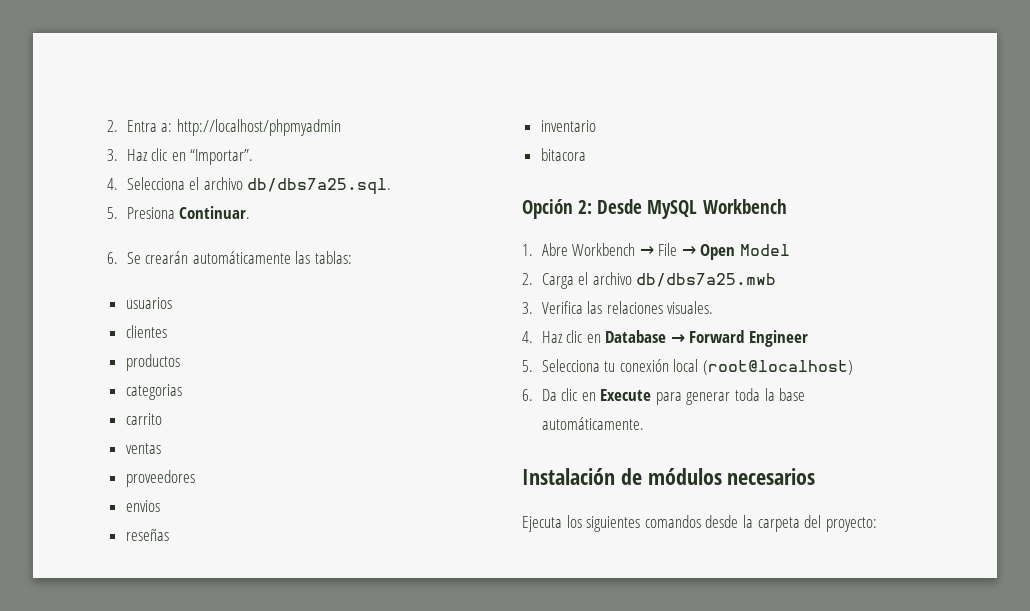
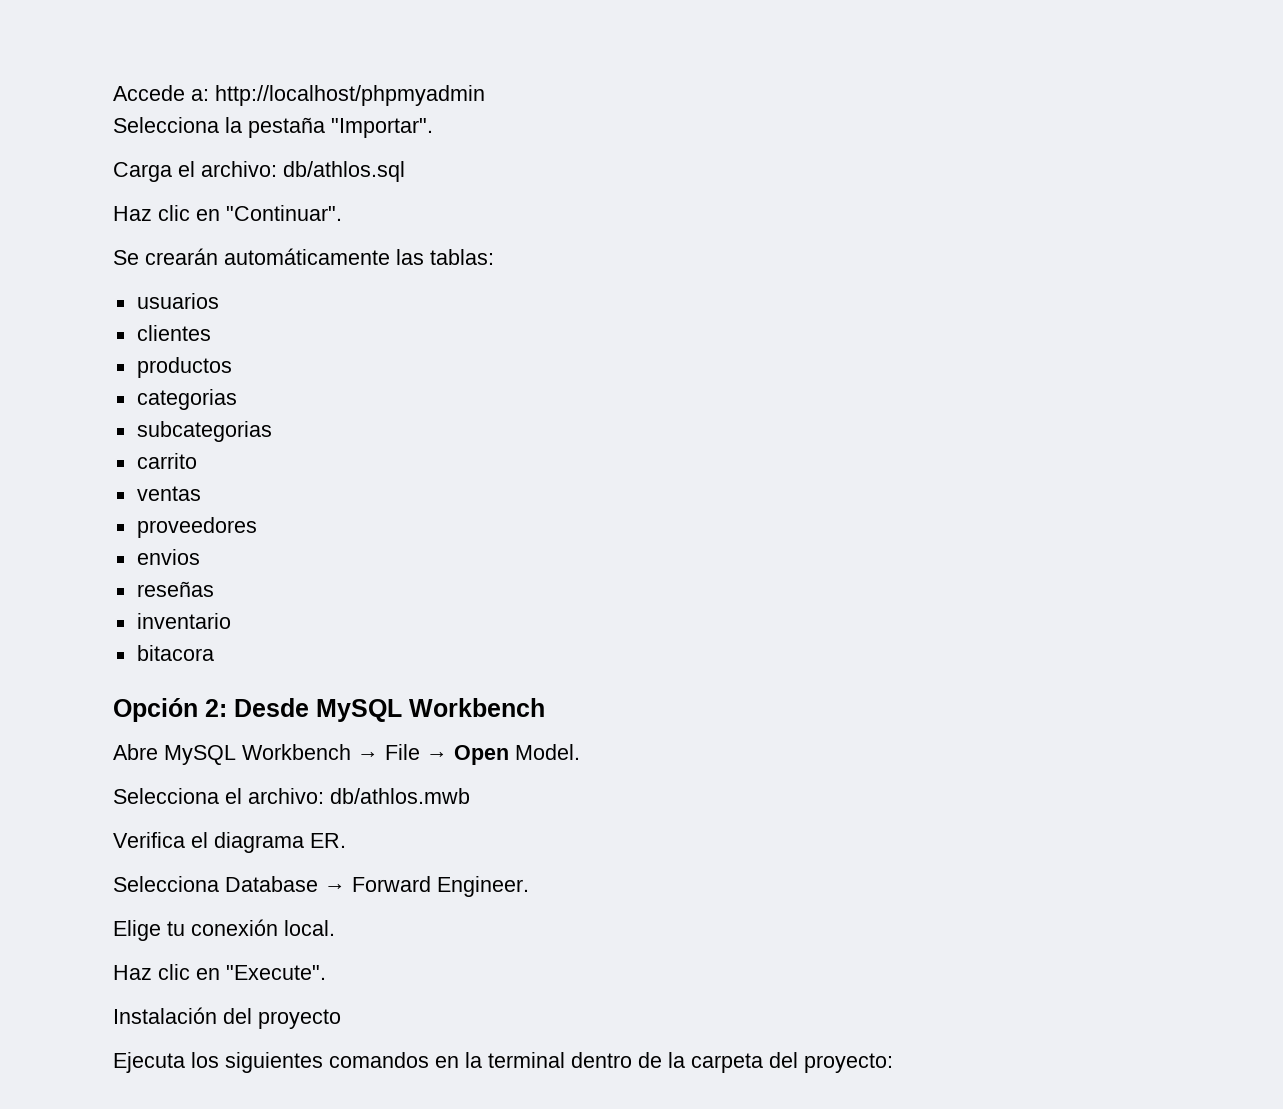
- 2. Entra a: http://localhost/phpmyadmin
+ Accede a: http://localhost/phpmyadmin
- 3. Haz clic en “Importar”.
- 4. Selecciona el archivo db/dbs7a25.sql.
- 5. Presiona Continuar.
- 6. Se crearán automáticamente las tablas:
+ Selecciona la pestaña "Importar".
+ Carga el archivo: db/athlos.sql
+ Haz clic en "Continuar".
+ Se crearán automáticamente las tablas:
+ subcategorias
- 1. Abre Workbench → File → Open Model
- 2. Carga el archivo db/dbs7a25.mwb
- 3. Verifica las relaciones visuales.
- 4. Haz clic en Database → Forward Engineer
- 5. Selecciona tu conexión local (root@localhost)
- 6. Da clic en Execute para generar toda la base automáticamente.
- Instalación de módulos necesarios
+ Abre MySQL Workbench → File → Open Model.
+ Selecciona el archivo: db/athlos.mwb
+ Verifica el diagrama ER.
+ Selecciona Database → Forward Engineer.
+ Elige tu conexión local.
+ Haz clic en "Execute".
+ Instalación del proyecto
- Ejecuta los siguientes comandos desde la carpeta del proyecto:
+ Ejecuta los siguientes comandos en la terminal dentro de la carpeta del proyecto:

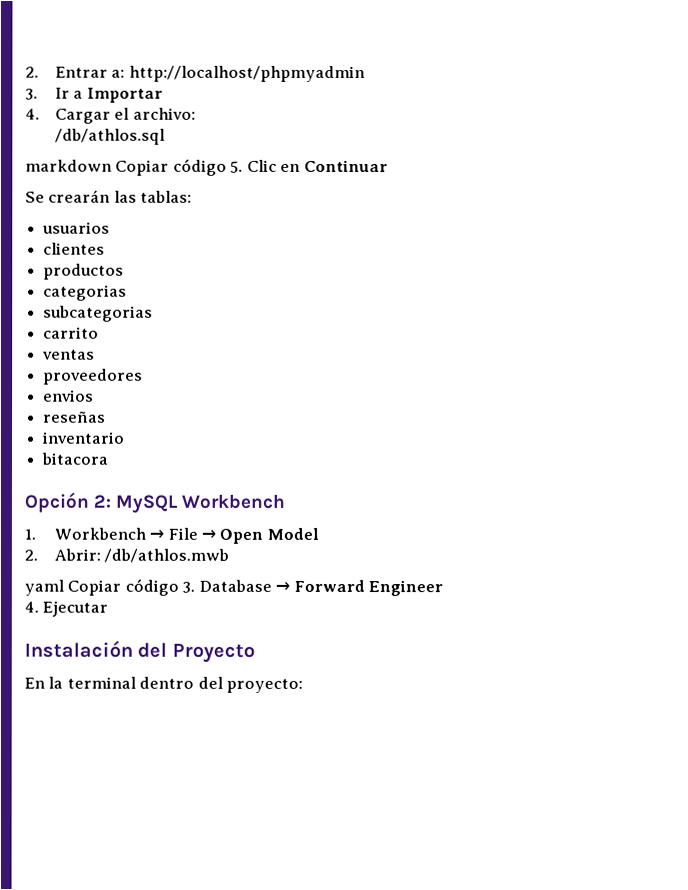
- Accede a: http://localhost/phpmyadmin
+ 2. Entrar a: http://localhost/phpmyadmin
- Selecciona la pestaña "Importar".
- Carga el archivo: db/athlos.sql
- Haz clic en "Continuar".
+ 3. Ir a Importar
+ 4. Cargar el archivo:
+ /db/athlos.sql
+ markdown Copiar código 5. Clic en Continuar
- Se crearán automáticamente las tablas:
+ Se crearán las tablas:
- Opción 2: Desde MySQL Workbench
+ Opción 2: MySQL Workbench
- Abre MySQL Workbench → File → Open Model.
- Selecciona el archivo: db/athlos.mwb
- Verifica el diagrama ER.
- Selecciona Database → Forward Engineer.
- Elige tu conexión local.
- Haz clic en "Execute".
- Instalación del proyecto
- Ejecuta los siguientes comandos en la terminal dentro de la carpeta del proyecto:
+ 1. Workbench → File → Open Model
+ 2. Abrir: /db/athlos.mwb
+ yaml Copiar código 3. Database → Forward Engineer
+ 4. Ejecutar
+ Instalación del Proyecto
+ En la terminal dentro del proyecto:

